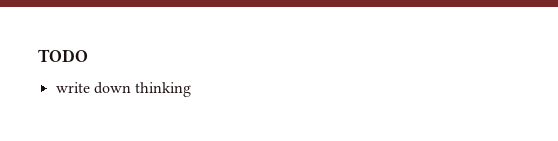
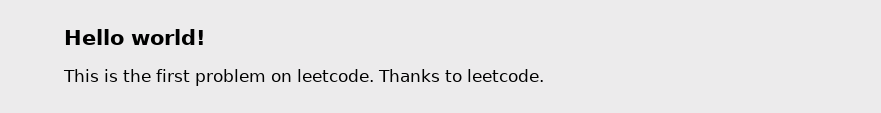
- TODO
- write down thinking
+ Hello world!
+ This is the first problem on leetcode. Thanks to leetcode.

